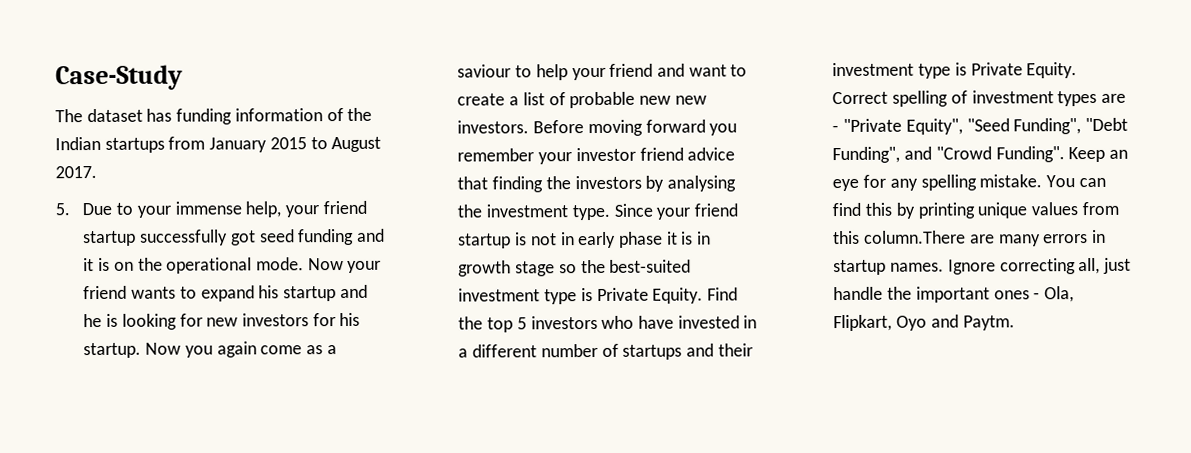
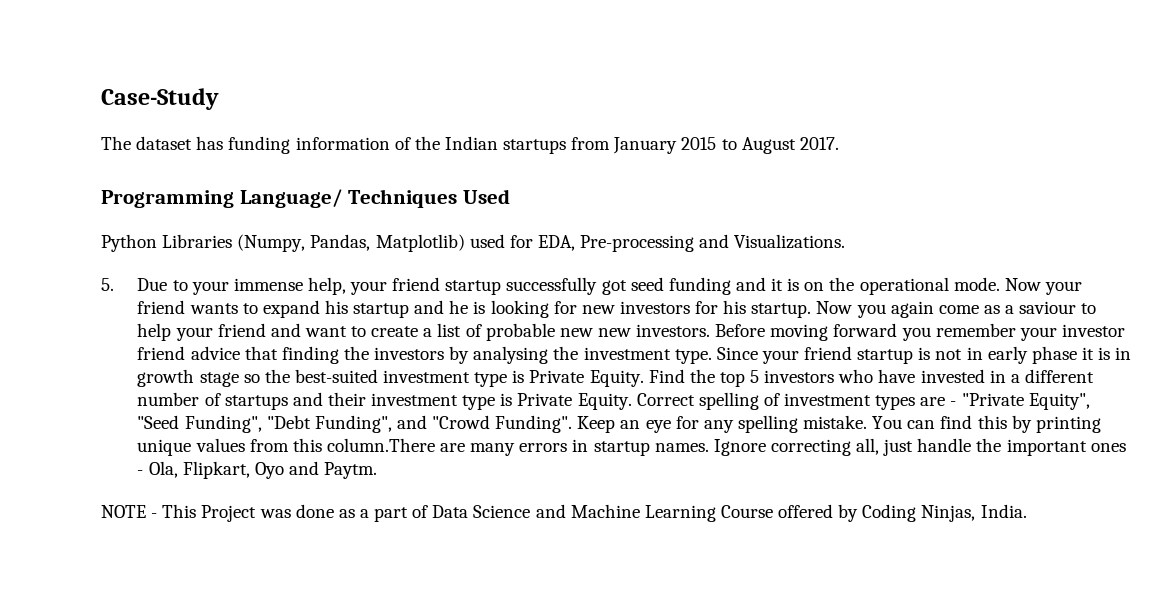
+ Programming Language/ Techniques Used
+ Python Libraries (Numpy, Pandas, Matplotlib) used for EDA, Pre-processing and Visualizations.
+ NOTE - This Project was done as a part of Data Science and Machine Learning Course offered by Coding Ninjas, India.

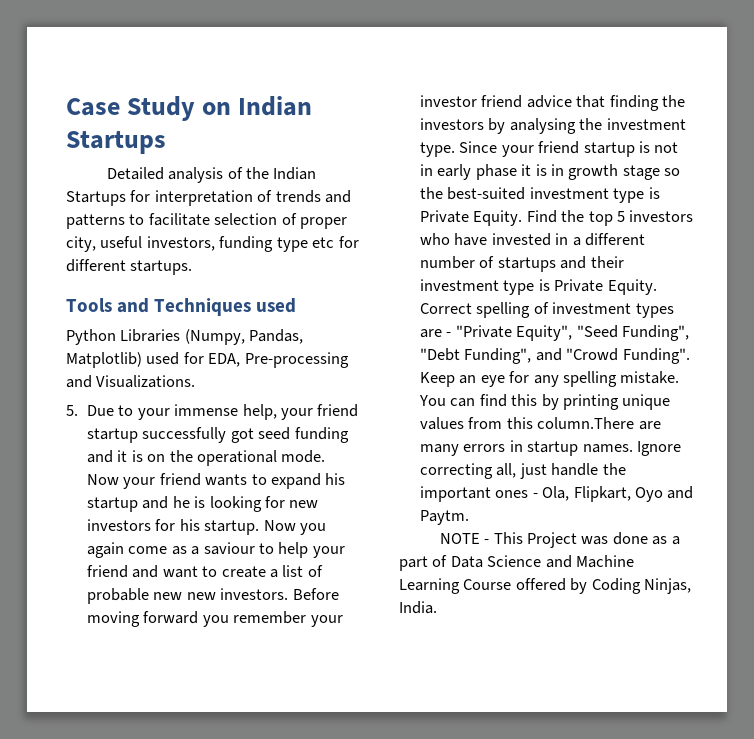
- Case-Study
- The dataset has funding information of the Indian startups from January 2015 to August 2017.
- Programming Language/ Techniques Used
+ Case Study on Indian Startups
+ Detailed analysis of the Indian Startups for interpretation of trends and patterns to facilitate selection of proper city, useful investors, funding type etc for different startups.
+ Tools and Techniques used

